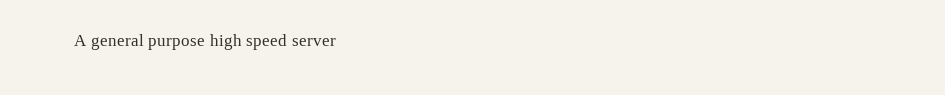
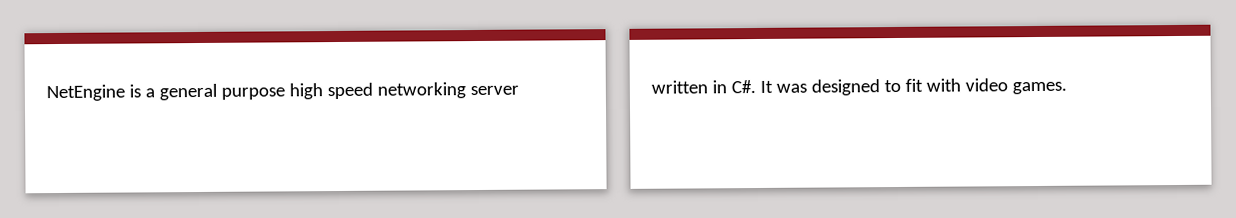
- A general purpose high speed server
+ NetEngine is a general purpose high speed networking server written in C#. It was designed to fit with video games.

